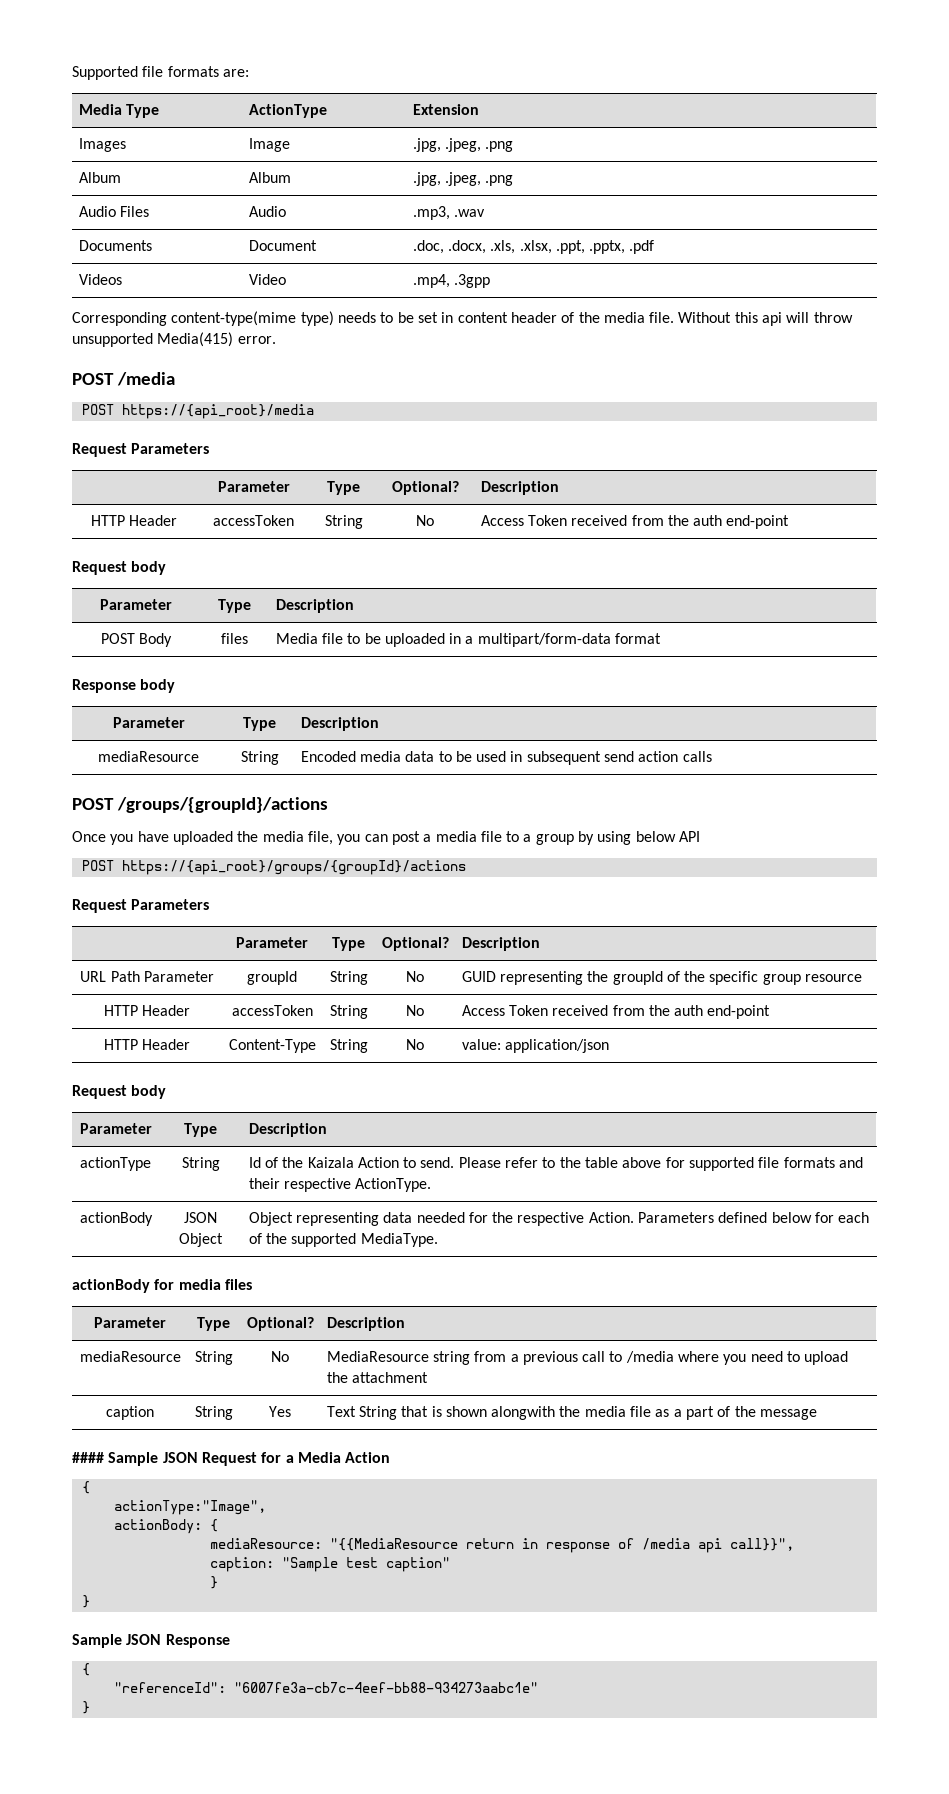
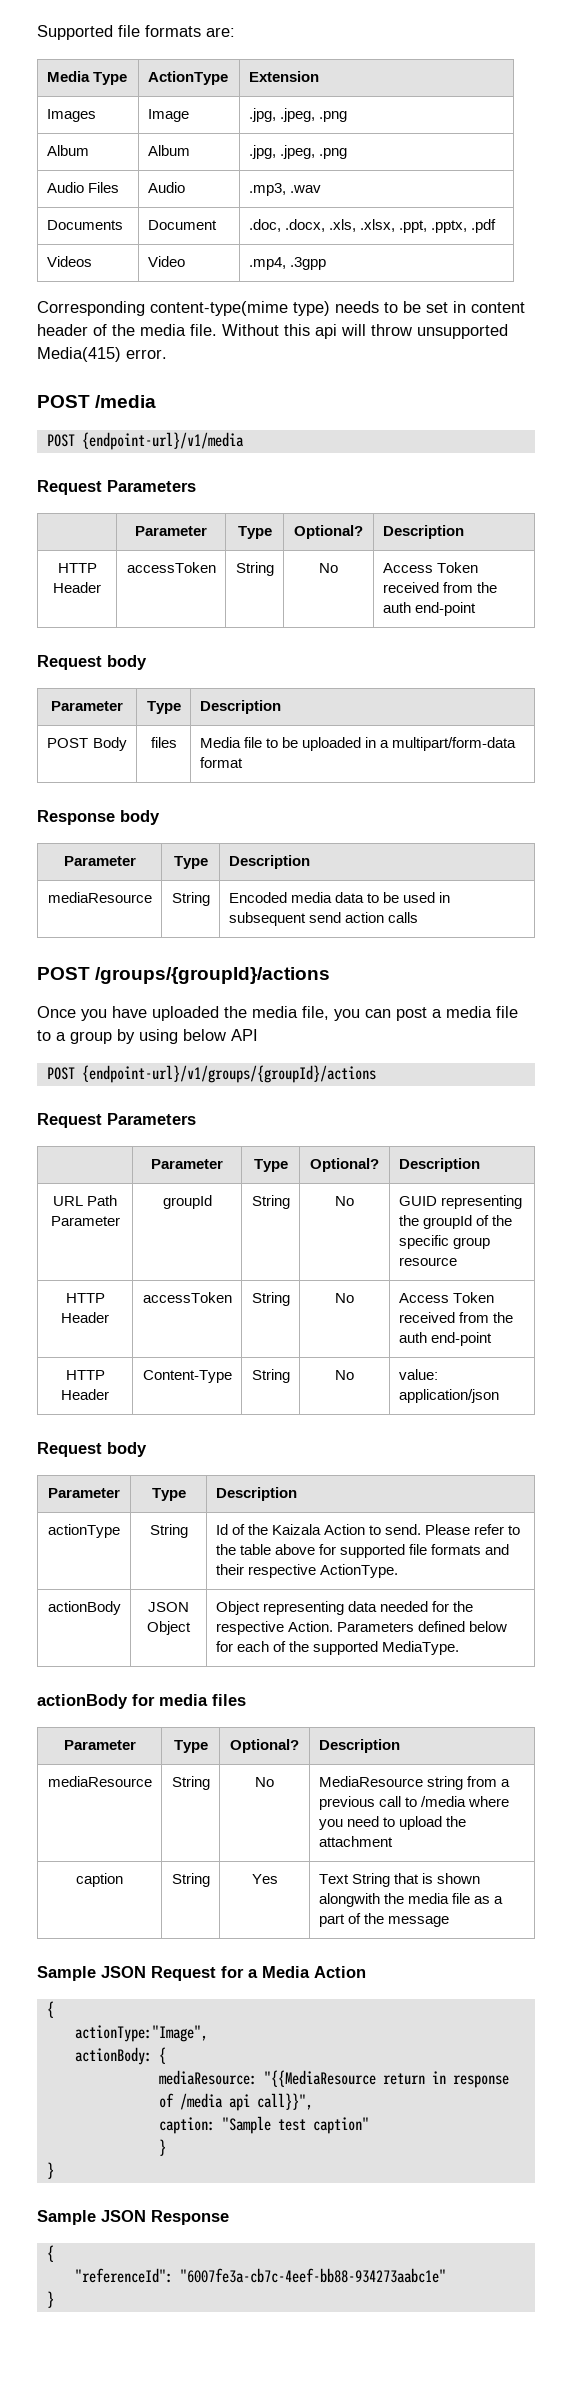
- POST https://{api_root}/media
+ POST {endpoint-url}/v1/media
- POST https://{api_root}/groups/{groupId}/actions
+ POST {endpoint-url}/v1/groups/{groupId}/actions
- #### Sample JSON Request for a Media Action
+ Sample JSON Request for a Media Action

